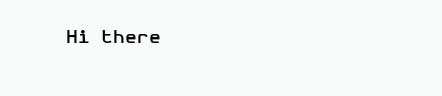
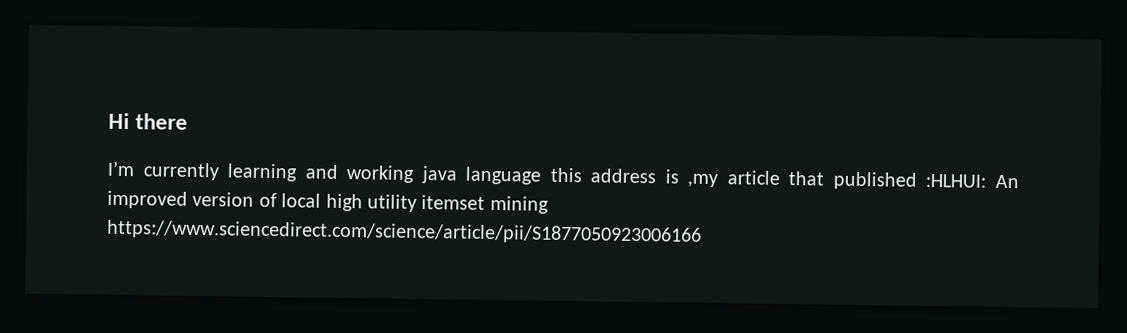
+ I’m currently learning and working java language this address is ,my article that published :HLHUI: An improved version of local high utility itemset mining https://www.sciencedirect.com/science/article/pii/S1877050923006166

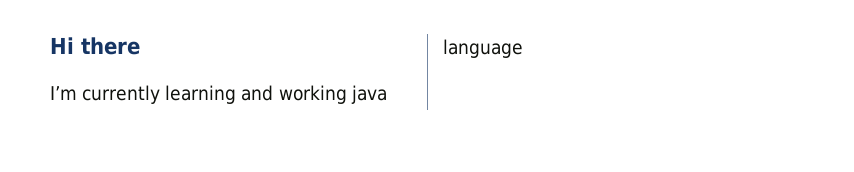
- I’m currently learning and working java language this address is ,my article that published :HLHUI: An improved version of local high utility itemset mining https://www.sciencedirect.com/science/article/pii/S1877050923006166
+ I’m currently learning and working java language

